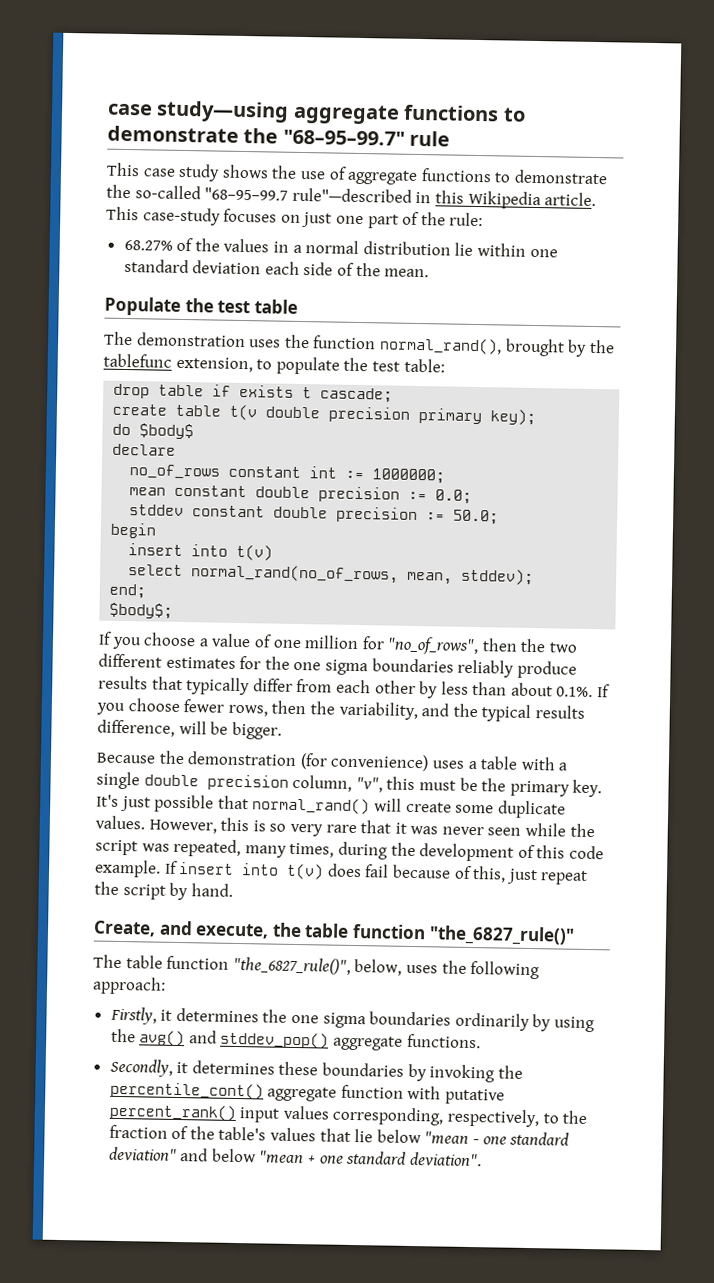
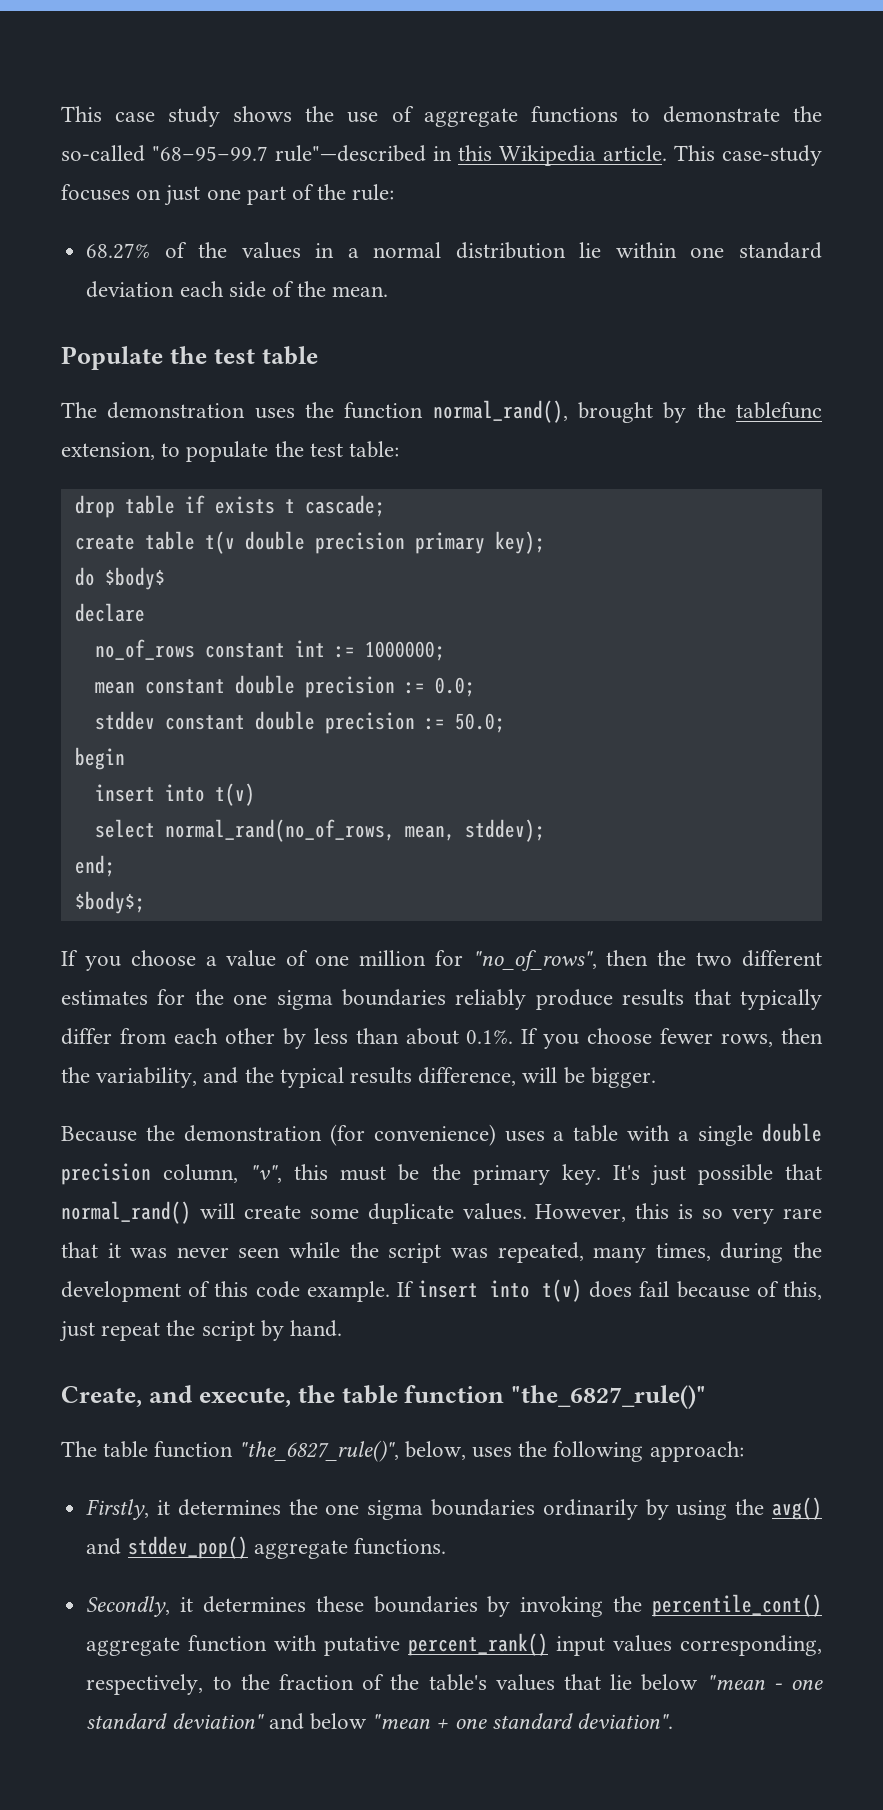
- case study—using aggregate functions to demonstrate the "68–95–99.7" rule

